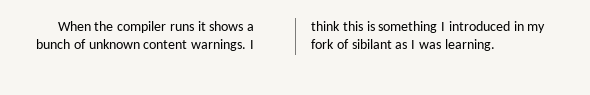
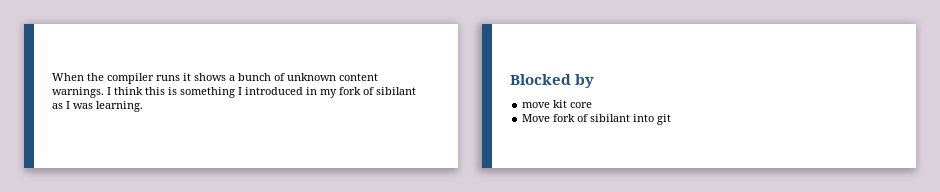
+ Blocked by
+ move kit core
+ Move fork of sibilant into git

